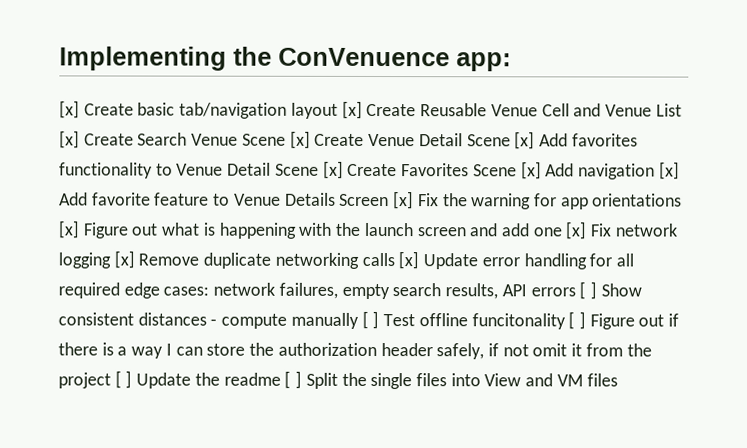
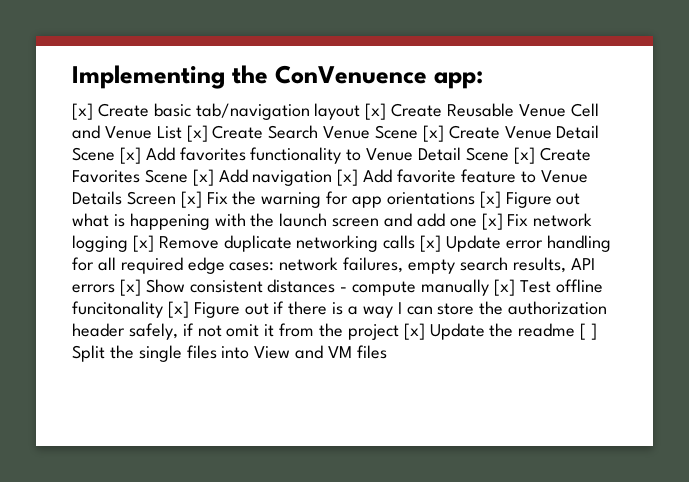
- network failures, empty search results, API errors [ ] Show consistent distances - compute manually [ ] Test offline funcitonality [ ] Figure out if there is a way I can store the authorization header safely, if not omit it from the project [ ] Update the readme [ ] Split the single files into View and VM files
+ network failures, empty search results, API errors [x] Show consistent distances - compute manually [x] Test offline funcitonality [x] Figure out if there is a way I can store the authorization header safely, if not omit it from the project [x] Update the readme [ ] Split the single files into View and VM files

